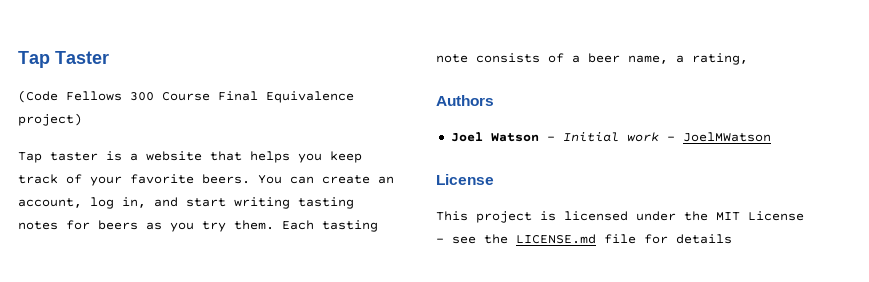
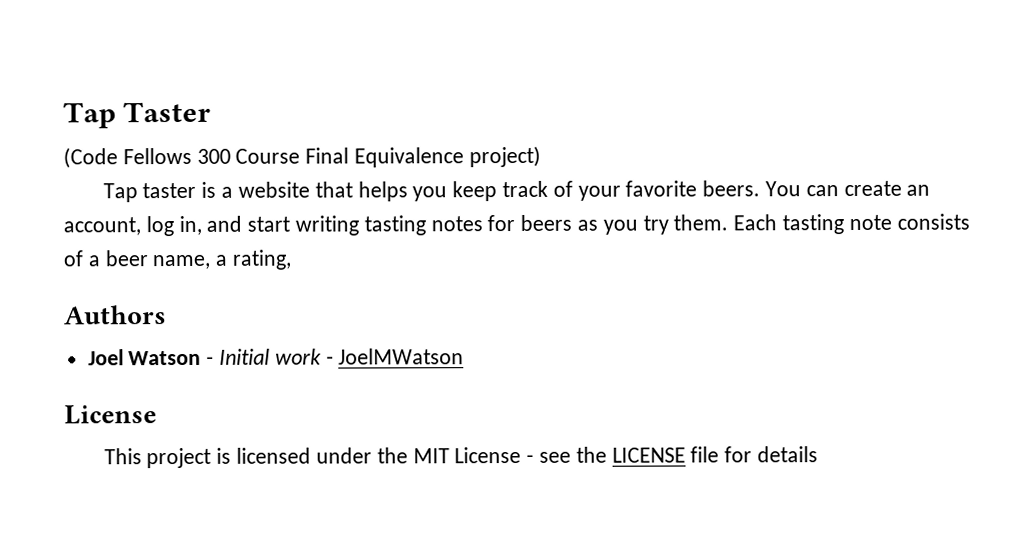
- This project is licensed under the MIT License - see the LICENSE.md file for details
+ This project is licensed under the MIT License - see the LICENSE file for details

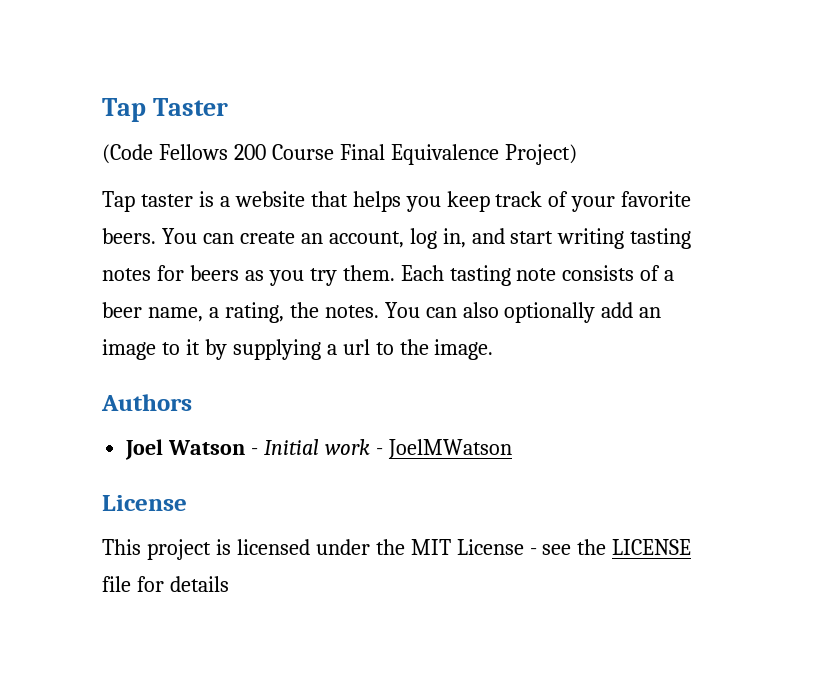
- (Code Fellows 300 Course Final Equivalence project)
+ (Code Fellows 200 Course Final Equivalence Project)
- Each tasting note consists of a beer name, a rating,
+ Each tasting note consists of a beer name, a rating, the notes. You can also optionally add an image to it by supplying a url to the image.

